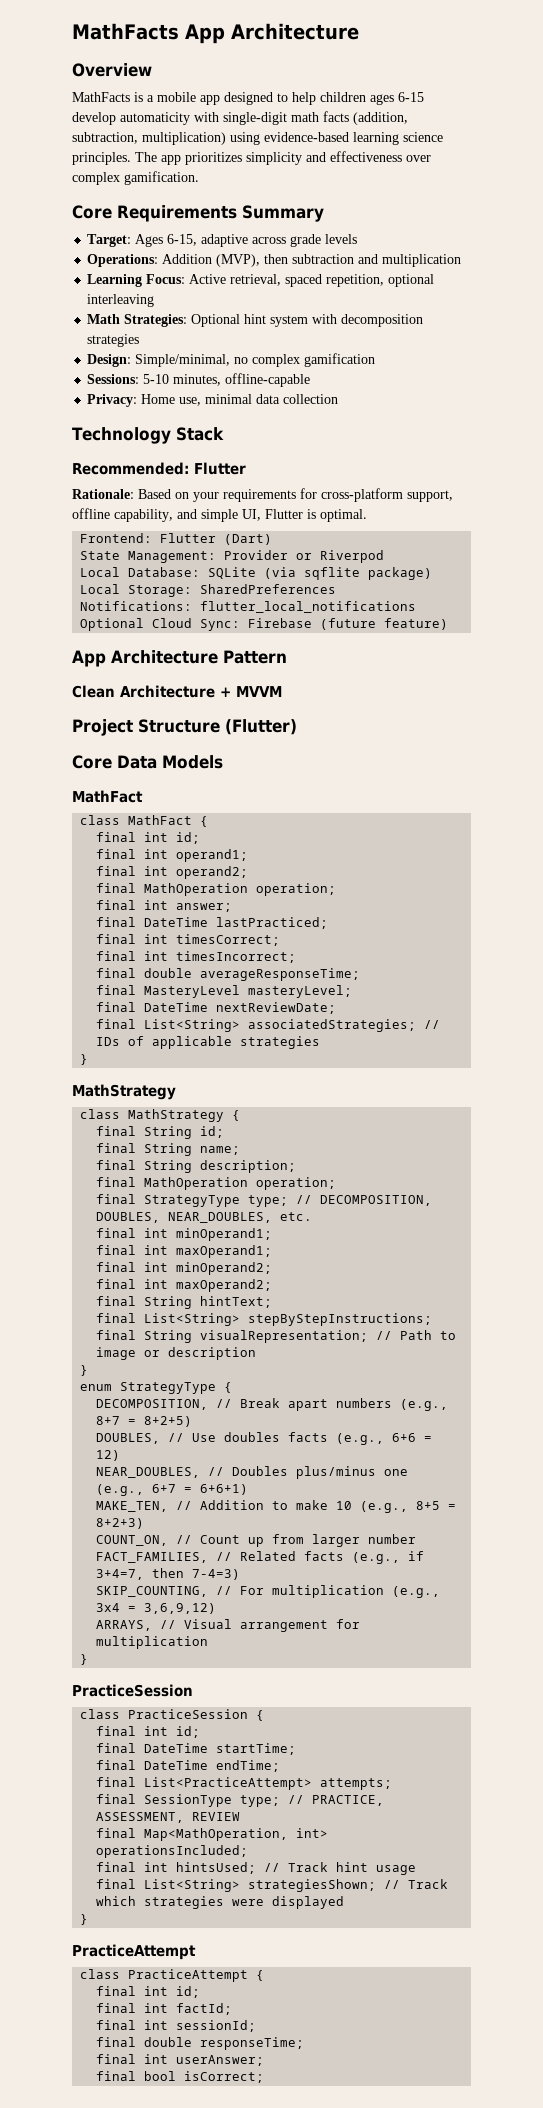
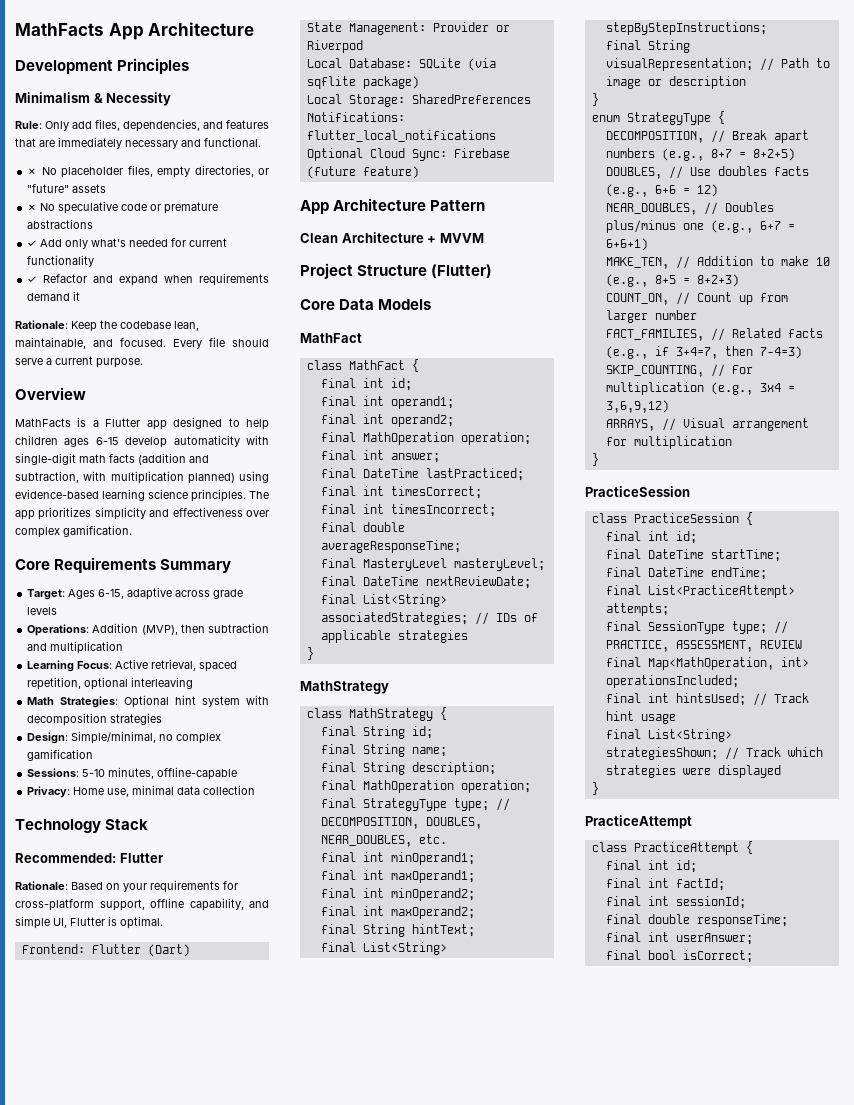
+ Development Principles
+ Minimalism & Necessity
+ Rule: Only add files, dependencies, and features that are immediately necessary and functional.
+ ✗ No placeholder files, empty directories, or "future" assets
+ ✗ No speculative code or premature abstractions
+ ✓ Add only what's needed for current functionality
+ ✓ Refactor and expand when requirements demand it
+ Rationale: Keep the codebase lean, maintainable, and focused. Every file should serve a current purpose.
- MathFacts is a mobile app designed to help children ages 6-15 develop automaticity with single-digit math facts (addition, subtraction, multiplication) using evidence-based learning science principles.
+ MathFacts is a Flutter app designed to help children ages 6-15 develop automaticity with single-digit math facts (addition and subtraction, with multiplication planned) using evidence-based learning science principles.

